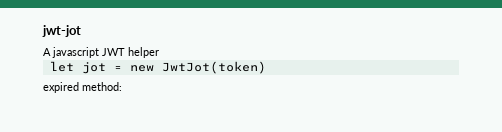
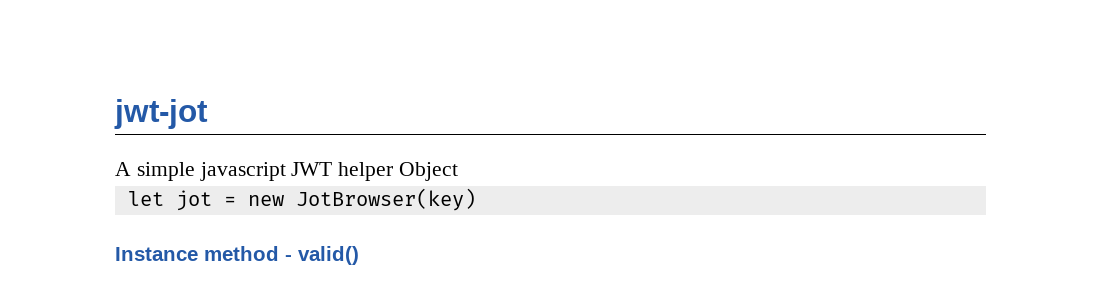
- A javascript JWT helper
+ A simple javascript JWT helper Object
- let jot = new JwtJot(token)
- expired method:
+ let jot = new JotBrowser(key)
+ Instance method - valid()

